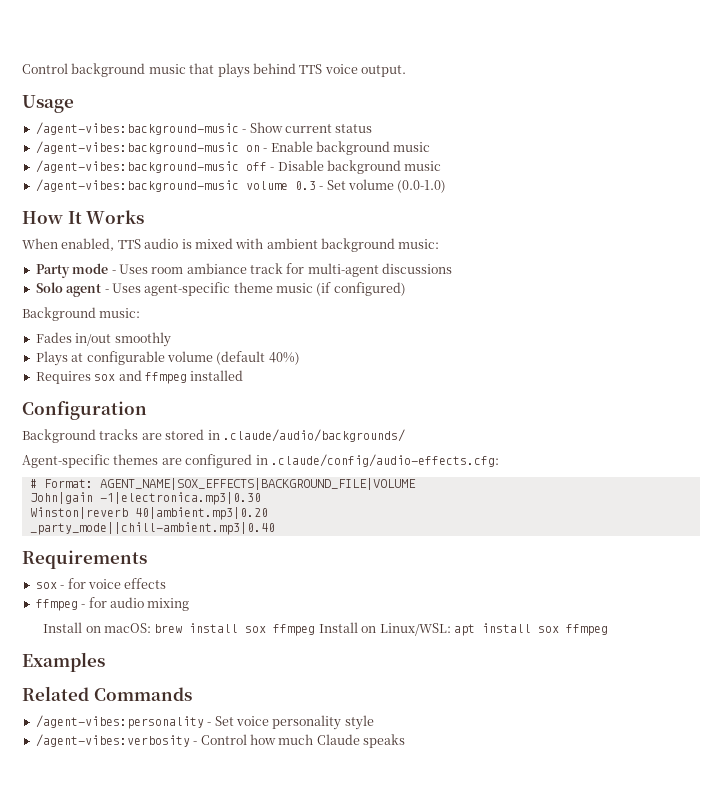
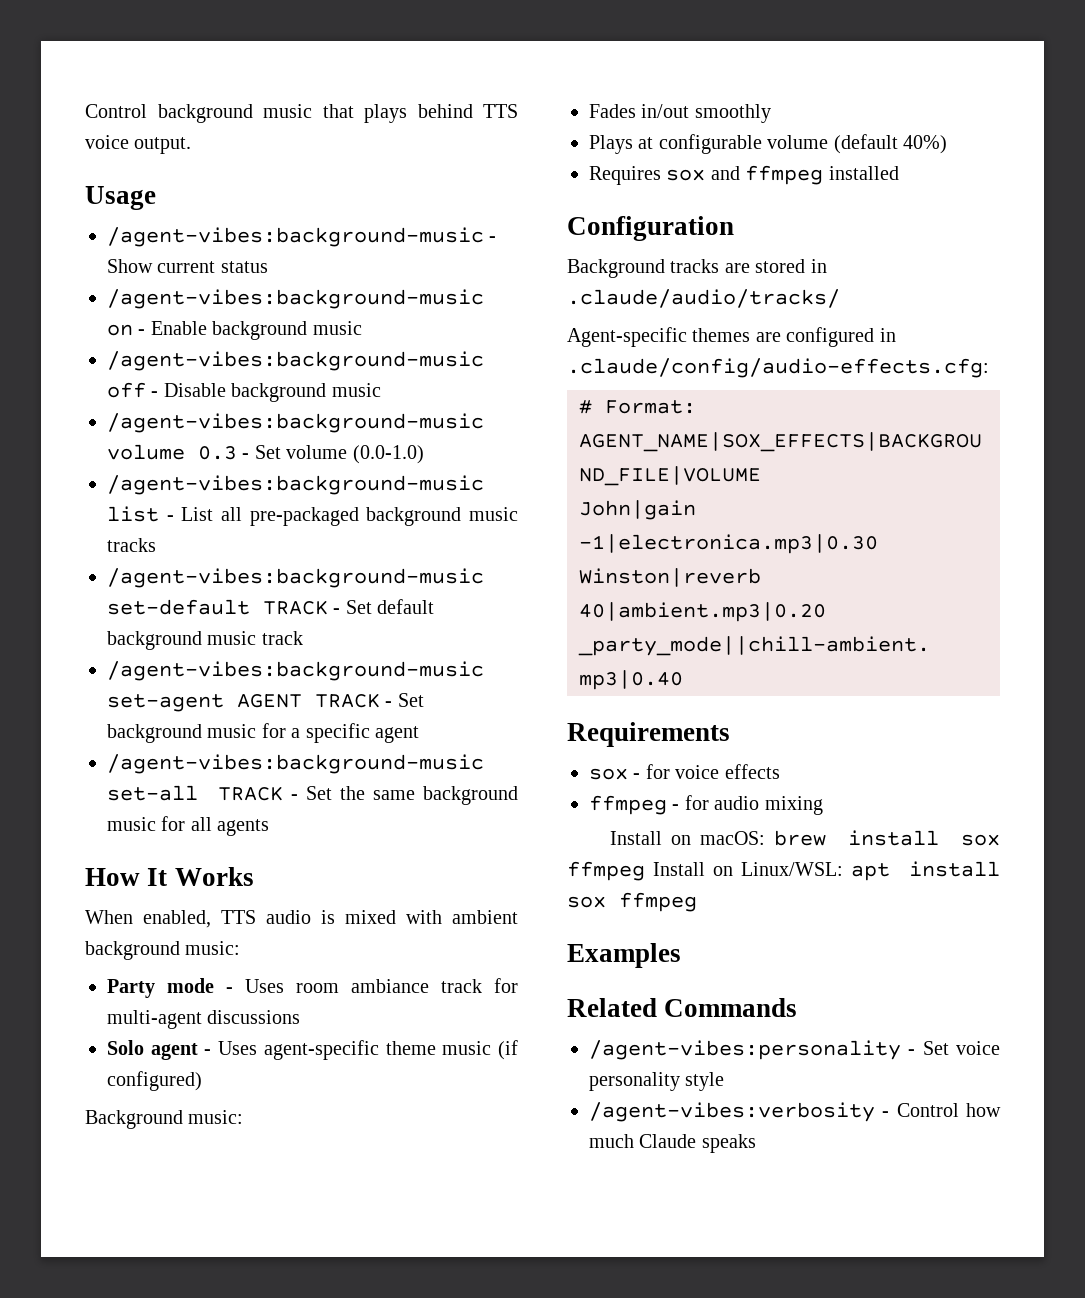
+ /agent-vibes:background-music list - List all pre-packaged background music tracks
+ /agent-vibes:background-music set-default TRACK - Set default background music track
+ /agent-vibes:background-music set-agent AGENT TRACK - Set background music for a specific agent
+ /agent-vibes:background-music set-all TRACK - Set the same background music for all agents
- Background tracks are stored in .claude/audio/backgrounds/
+ Background tracks are stored in .claude/audio/tracks/

